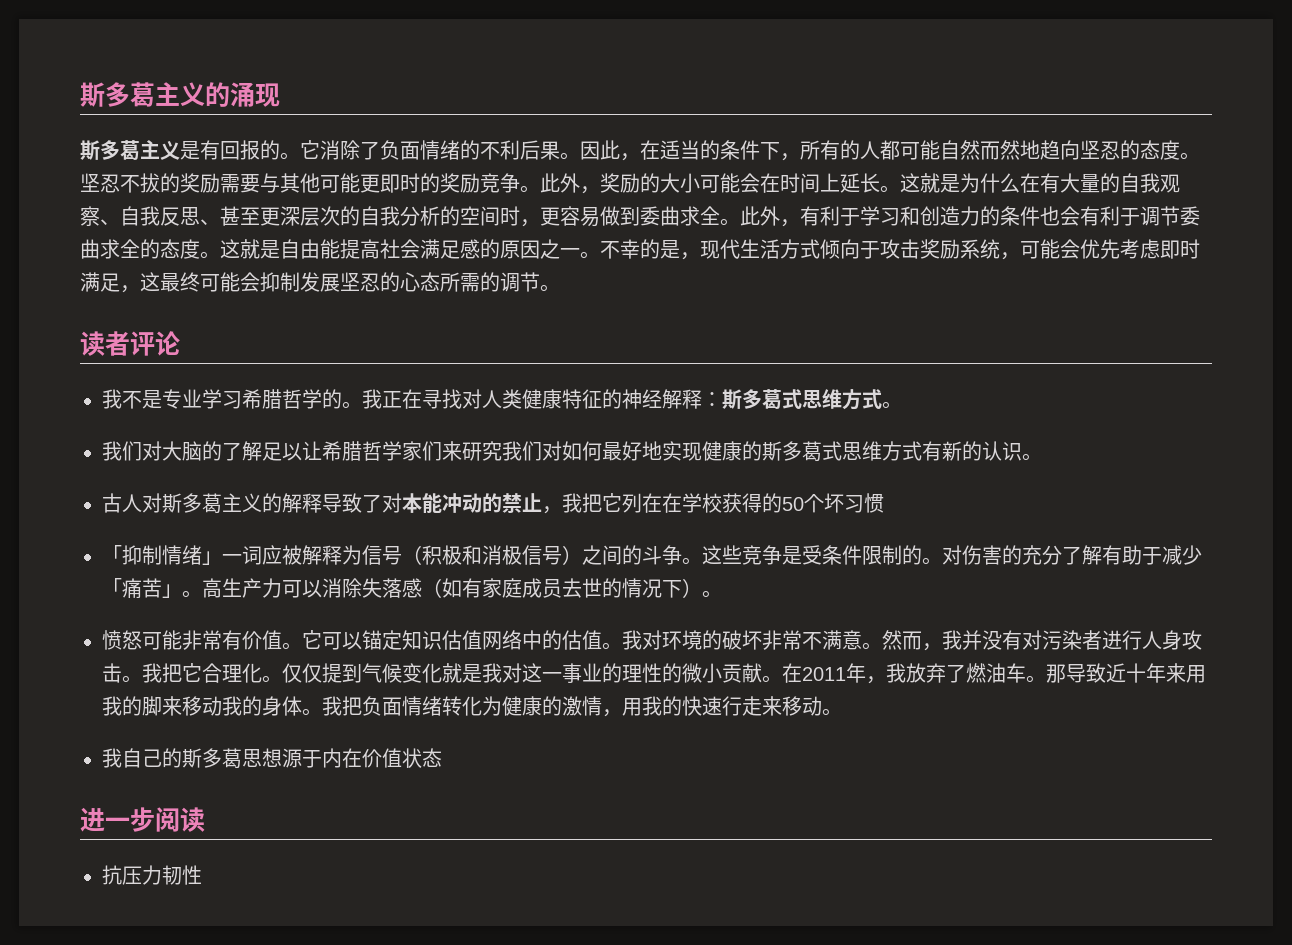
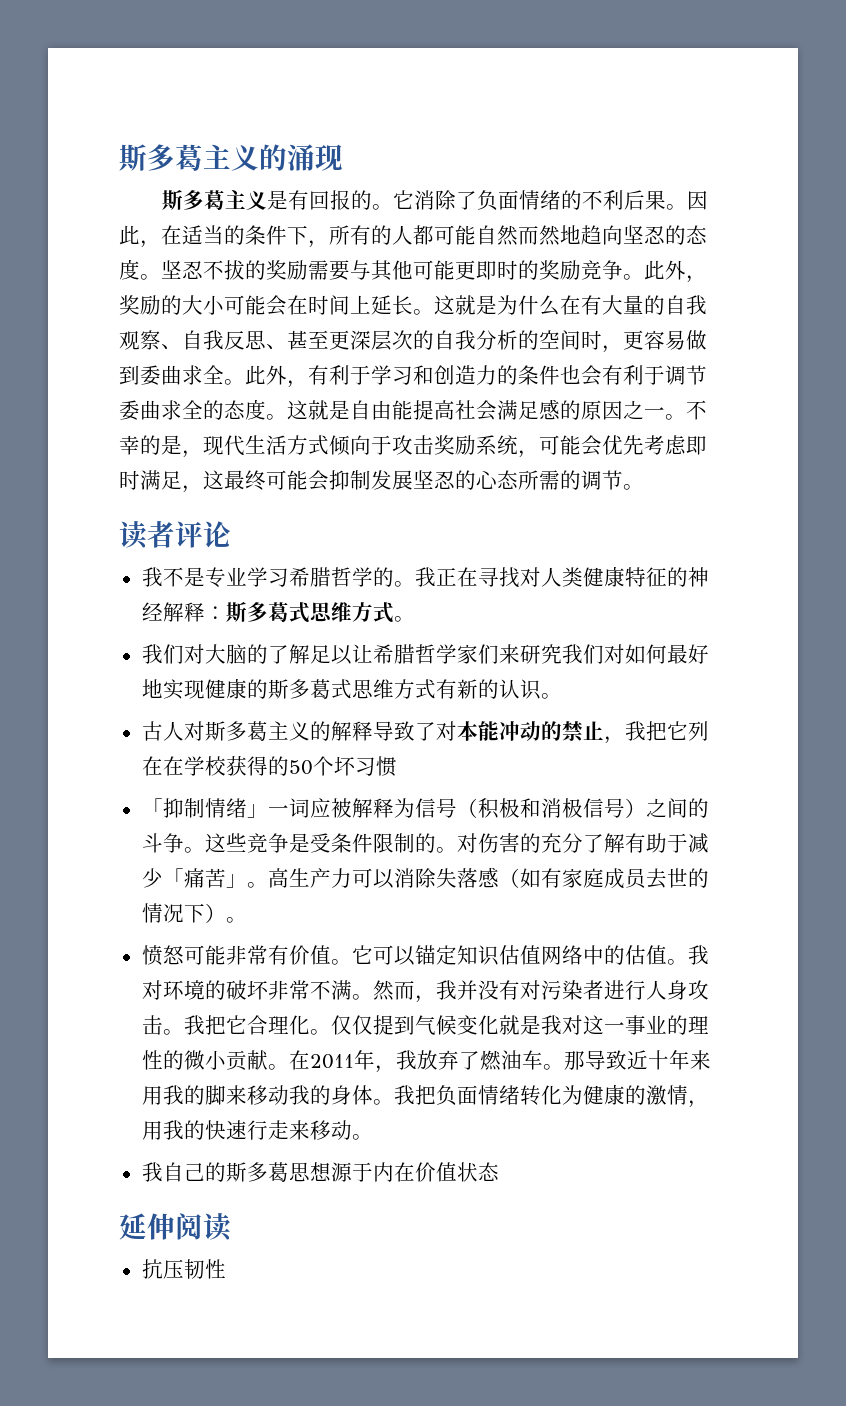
- 我对环境的破坏非常不满意。
+ 我对环境的破坏非常不满。
- 进一步阅读
+ 延伸阅读
- 抗压力韧性
+ 抗压韧性

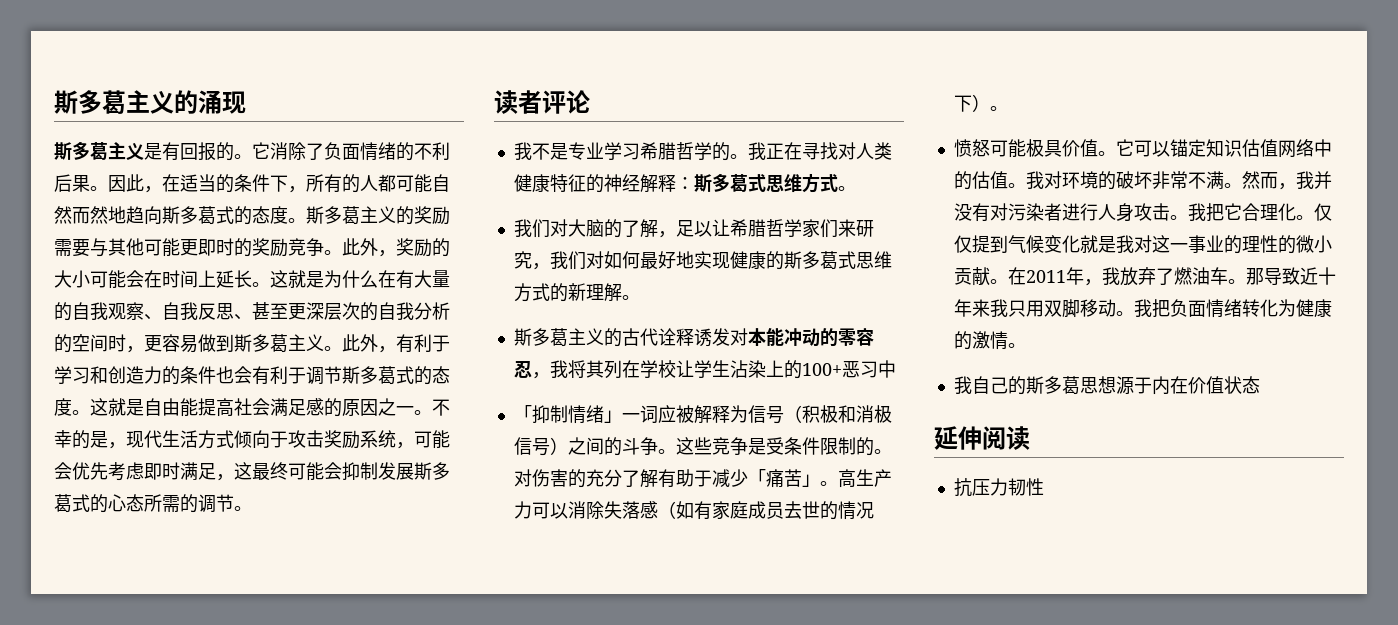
- 因此，在适当的条件下，所有的人都可能自然而然地趋向坚忍的态度。坚忍不拔的奖励需要与其他可能更即时的奖励竞争。
+ 因此，在适当的条件下，所有的人都可能自然而然地趋向斯多葛式的态度。斯多葛主义的奖励需要与其他可能更即时的奖励竞争。
- 这就是为什么在有大量的自我观察、自我反思、甚至更深层次的自我分析的空间时，更容易做到委曲求全。
+ 这就是为什么在有大量的自我观察、自我反思、甚至更深层次的自我分析的空间时，更容易做到斯多葛主义。
- 此外，有利于学习和创造力的条件也会有利于调节委曲求全的态度。
+ 此外，有利于学习和创造力的条件也会有利于调节斯多葛式的态度。
- 不幸的是，现代生活方式倾向于攻击奖励系统，可能会优先考虑即时满足，这最终可能会抑制发展坚忍的心态所需的调节。
+ 不幸的是，现代生活方式倾向于攻击奖励系统，可能会优先考虑即时满足，这最终可能会抑制发展斯多葛式的心态所需的调节。
- 我们对大脑的了解足以让希腊哲学家们来研究我们对如何最好地实现健康的斯多葛式思维方式有新的认识。
- 古人对斯多葛主义的解释导致了对本能冲动的禁止，我把它列在在学校获得的50个坏习惯
+ 我们对大脑的了解，足以让希腊哲学家们来研究，我们对如何最好地实现健康的斯多葛式思维方式的新理解。
+ 斯多葛主义的古代诠释诱发对本能冲动的零容忍，我将其列在学校让学生沾染上的100+恶习中
- 愤怒可能非常有价值。
+ 愤怒可能极具价值。
- 那导致近十年来用我的脚来移动我的身体。
+ 那导致近十年来我只用双脚移动。
- 我把负面情绪转化为健康的激情，用我的快速行走来移动。
+ 我把负面情绪转化为健康的激情。
- 抗压韧性
+ 抗压力韧性

